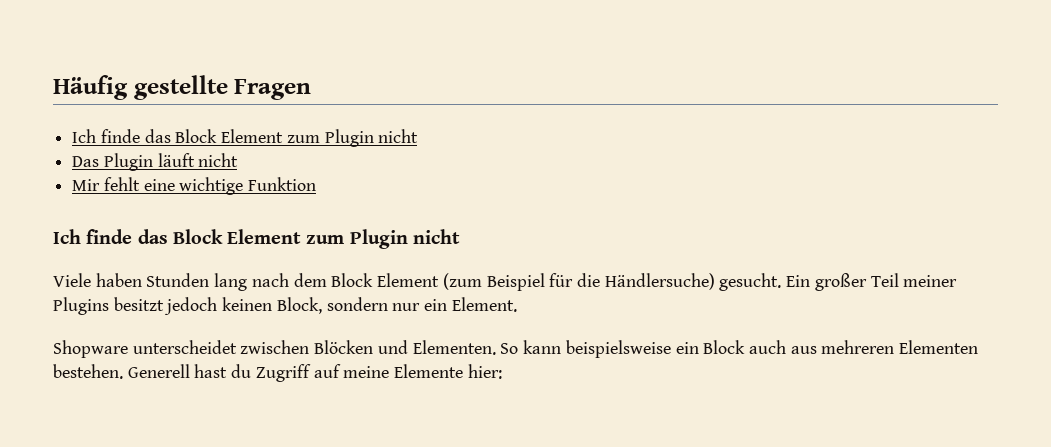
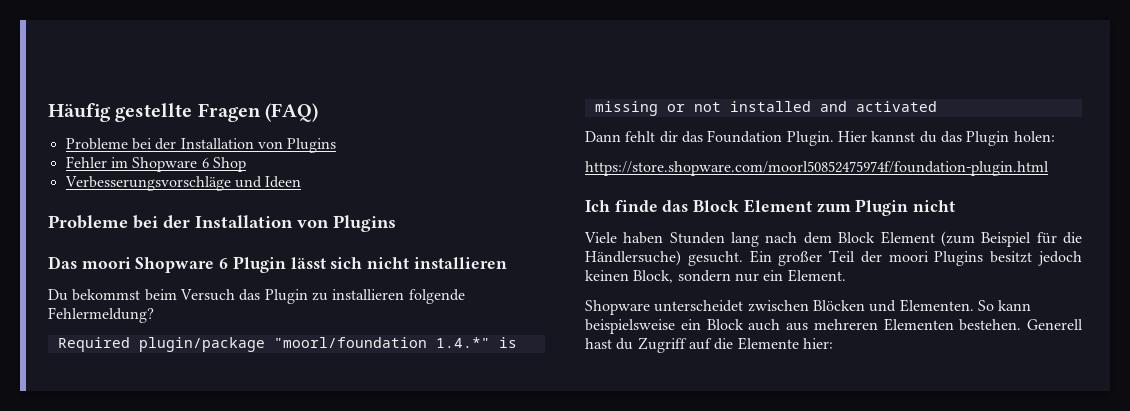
- Häufig gestellte Fragen
- Ich finde das Block Element zum Plugin nicht
- Das Plugin läuft nicht
- Mir fehlt eine wichtige Funktion
+ Häufig gestellte Fragen (FAQ)
+ Probleme bei der Installation von Plugins
+ Fehler im Shopware 6 Shop
+ Verbesserungsvorschläge und Ideen
+ Probleme bei der Installation von Plugins
+ Das moori Shopware 6 Plugin lässt sich nicht installieren
+ Du bekommst beim Versuch das Plugin zu installieren folgende Fehlermeldung?
+ Required plugin/package "moorl/foundation 1.4.*" is missing or not installed and activated
+ Dann fehlt dir das Foundation Plugin. Hier kannst du das Plugin holen:
+ https://store.shopware.com/moorl50852475974f/foundation-plugin.html
- Ein großer Teil meiner Plugins besitzt jedoch keinen Block, sondern nur ein Element.
+ Ein großer Teil der moori Plugins besitzt jedoch keinen Block, sondern nur ein Element.
- Generell hast du Zugriff auf meine Elemente hier:
+ Generell hast du Zugriff auf die Elemente hier:

